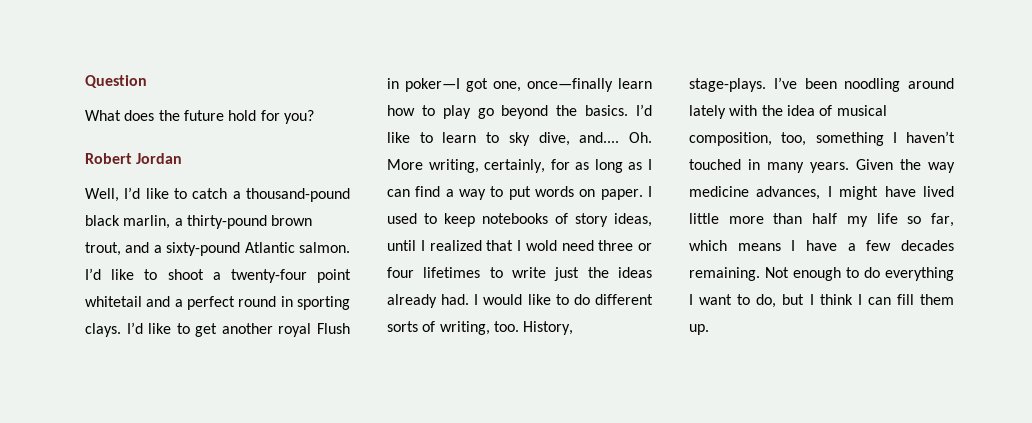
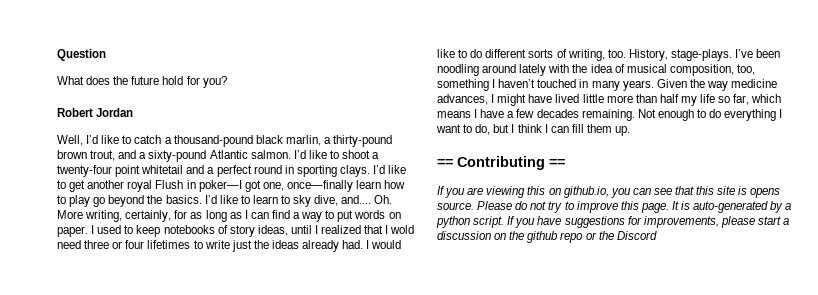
+ == Contributing ==
+ If you are viewing this on github.io, you can see that this site is opens source. Please do not try to improve this page. It is auto-generated by a python script. If you have suggestions for improvements, please start a discussion on the github repo or the Discord

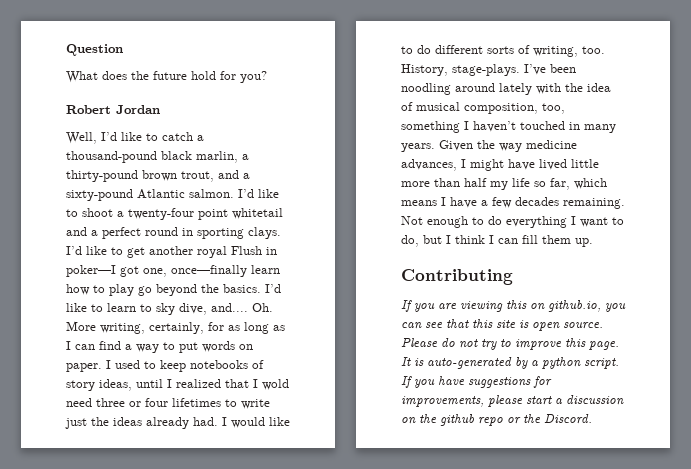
- == Contributing ==
+ Contributing
- If you are viewing this on github.io, you can see that this site is opens source.
+ If you are viewing this on github.io, you can see that this site is open source.
- If you have suggestions for improvements, please start a discussion on the github repo or the Discord
+ If you have suggestions for improvements, please start a discussion on the github repo or the Discord.

